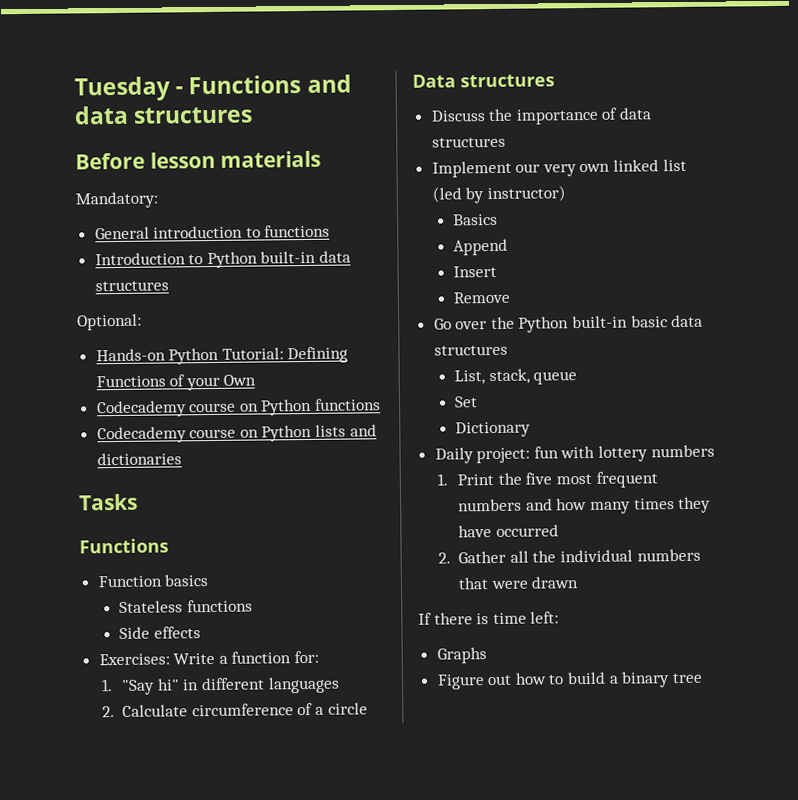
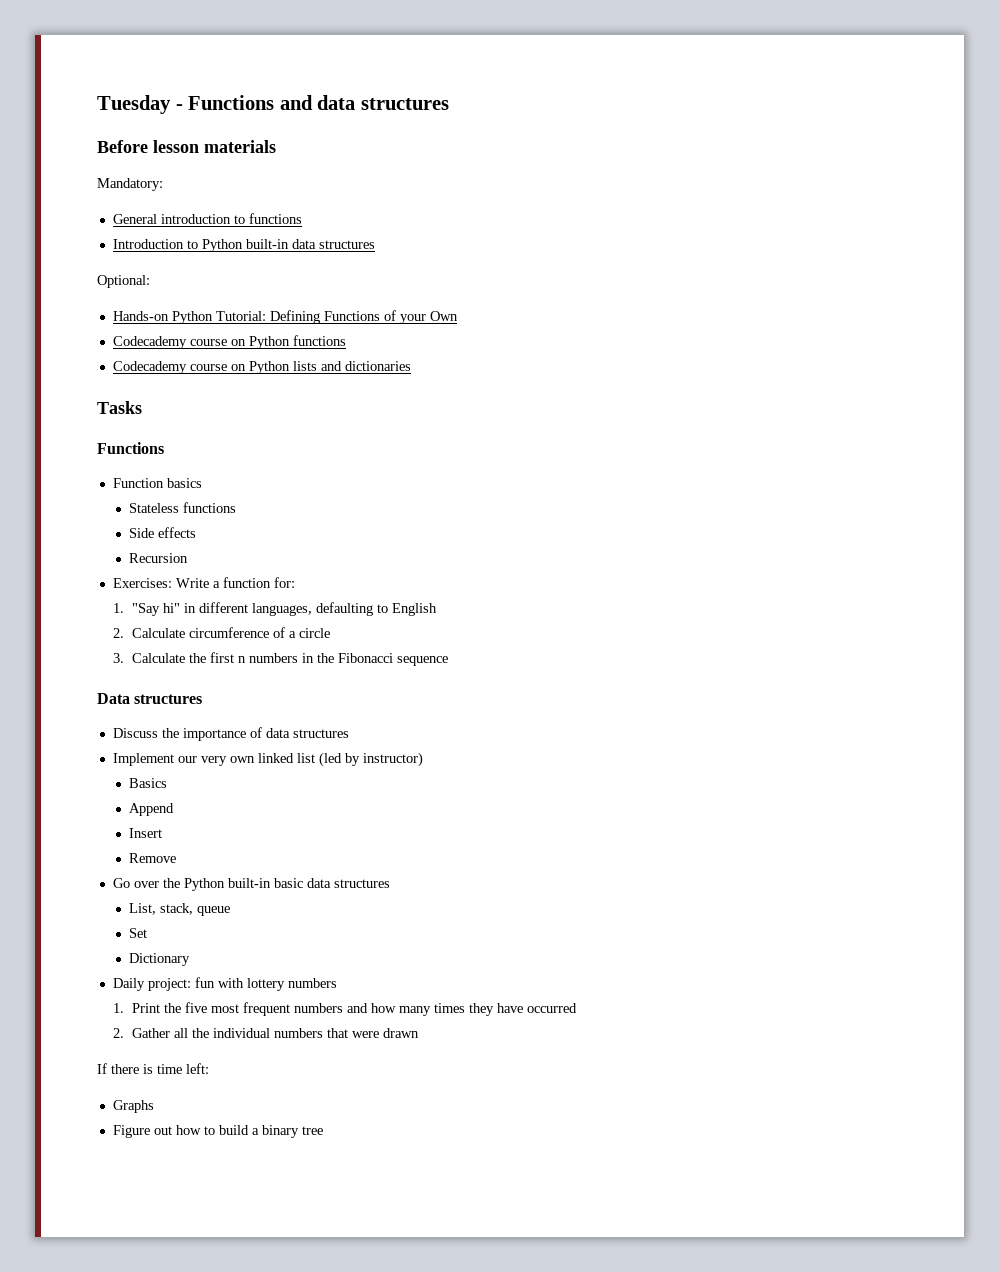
+ Recursion
- 1. "Say hi" in different languages
+ 1. "Say hi" in different languages, defaulting to English
+ 3. Calculate the first n numbers in the Fibonacci sequence

